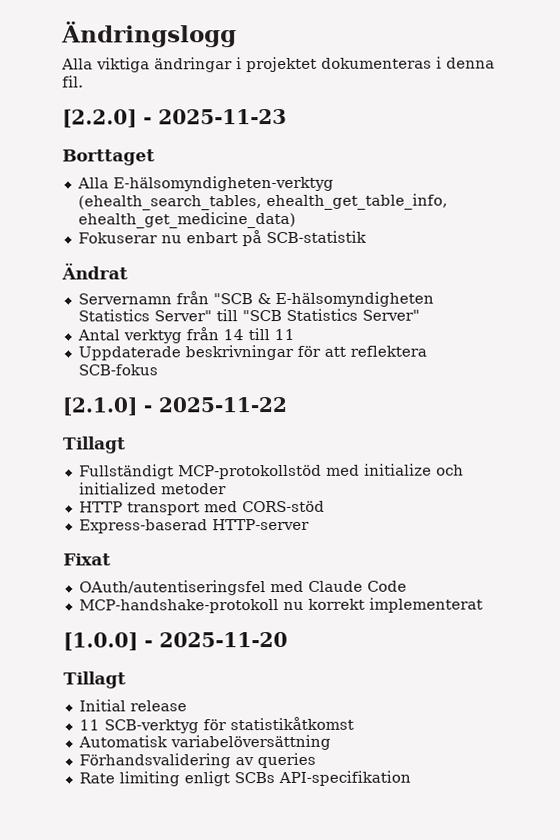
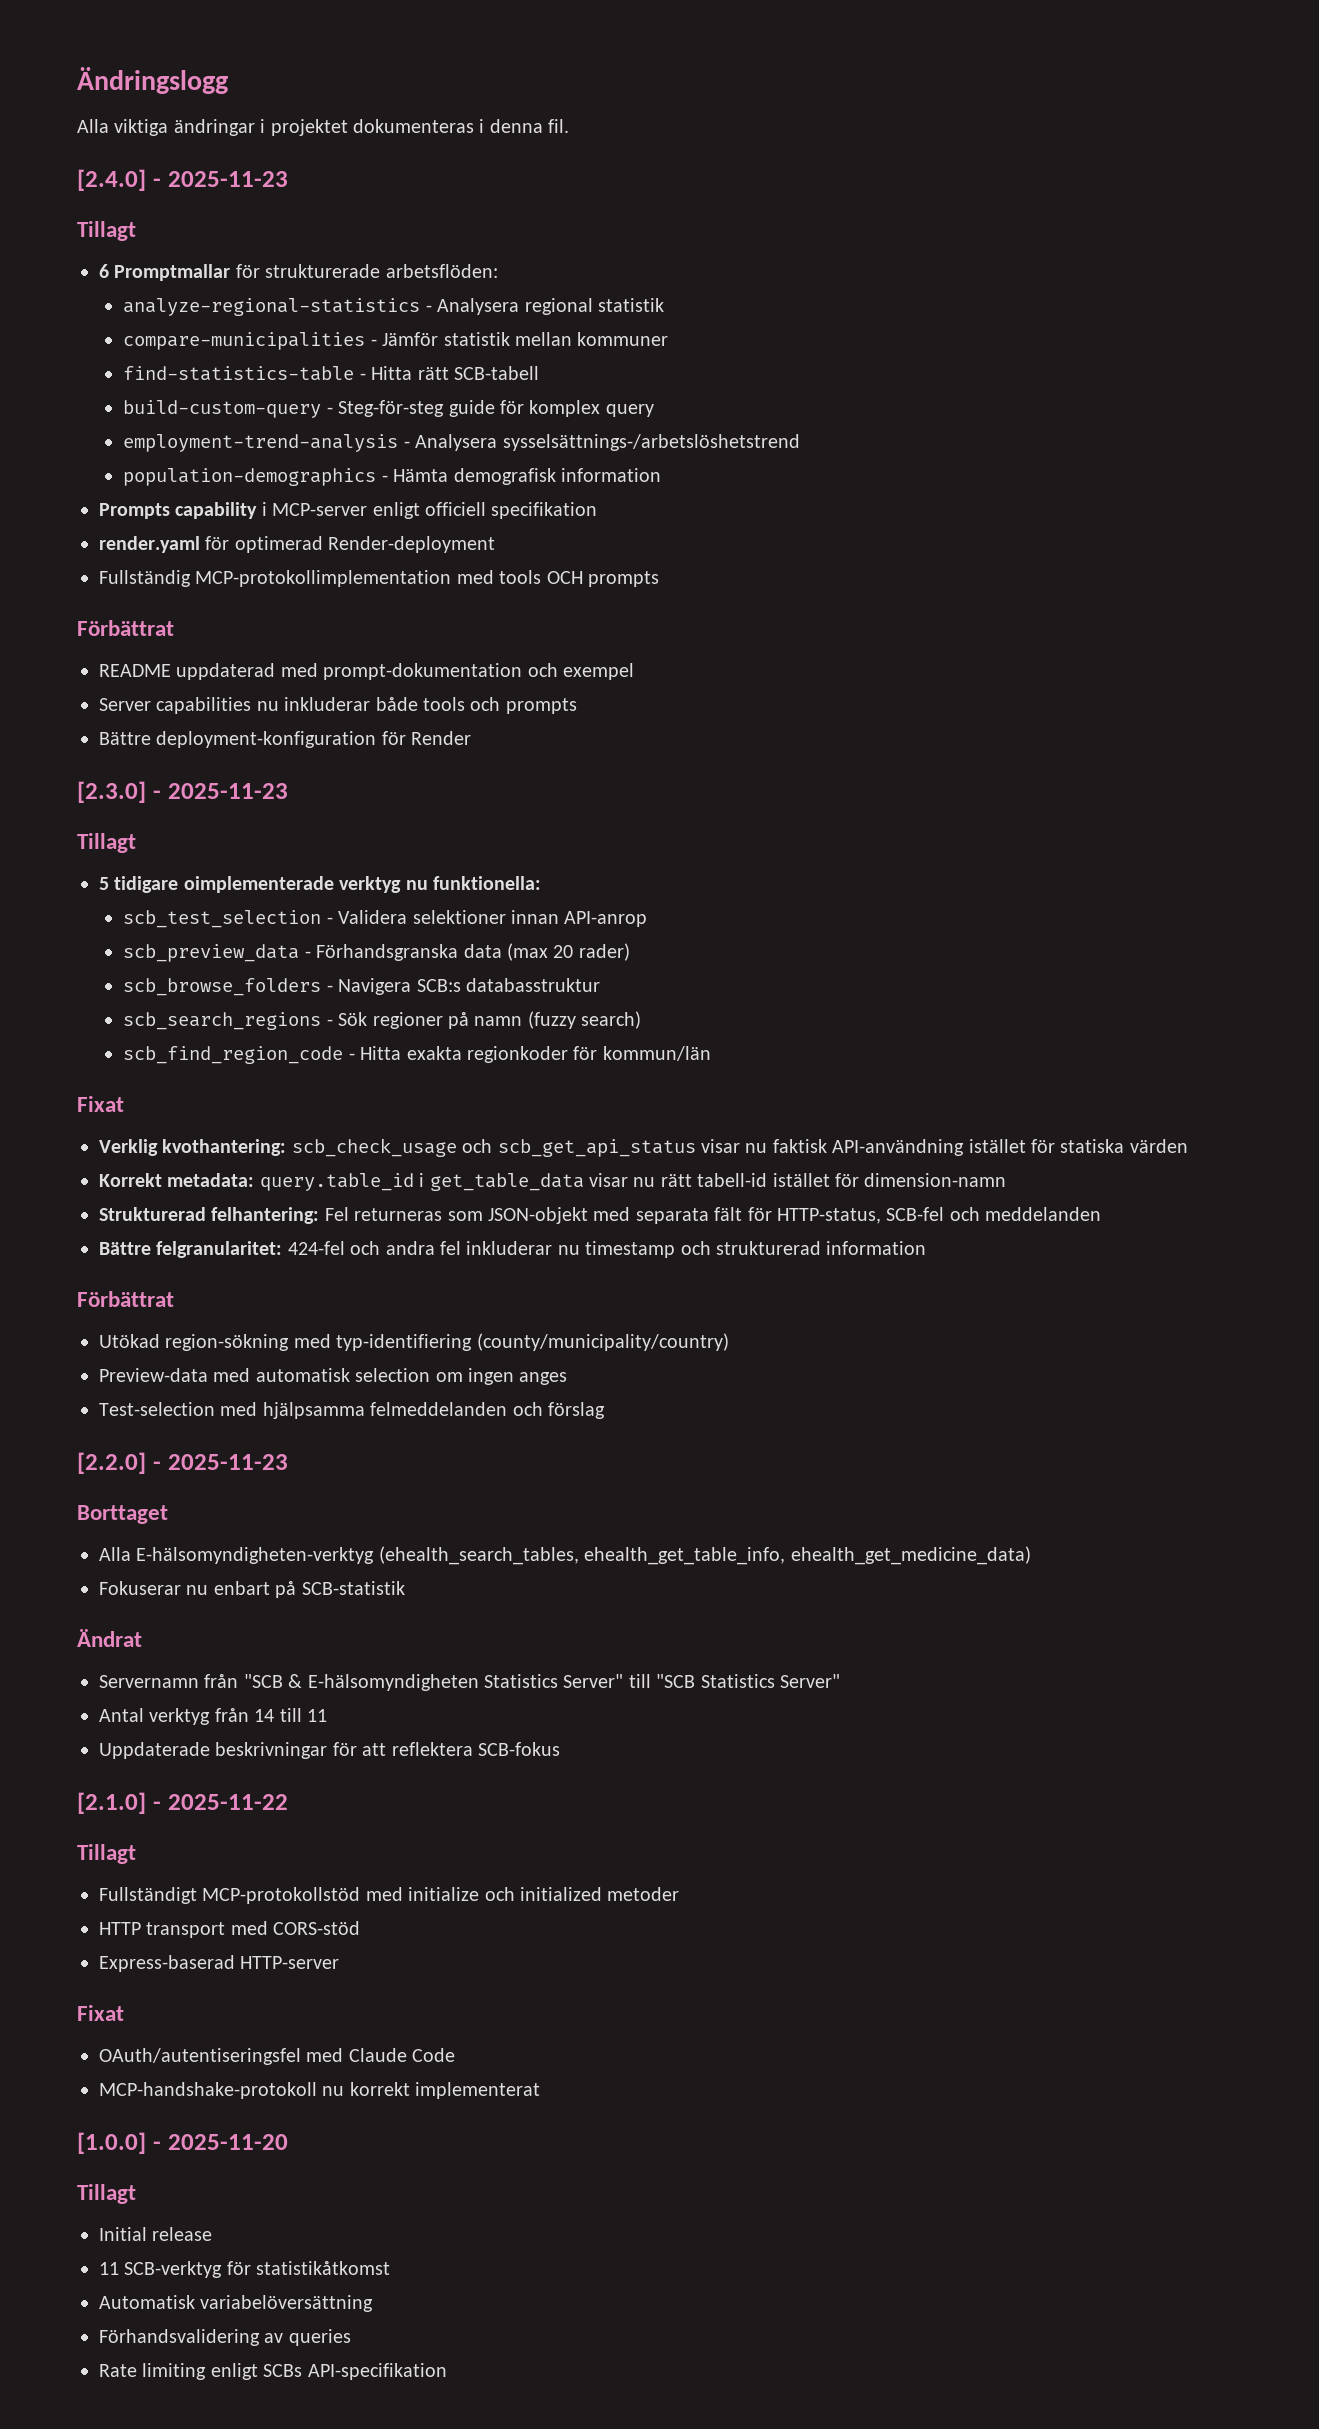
+ [2.4.0] - 2025-11-23
+ Tillagt
+ 6 Promptmallar för strukturerade arbetsflöden:
+ analyze-regional-statistics - Analysera regional statistik
+ compare-municipalities - Jämför statistik mellan kommuner
+ find-statistics-table - Hitta rätt SCB-tabell
+ build-custom-query - Steg-för-steg guide för komplex query
+ employment-trend-analysis - Analysera sysselsättnings-/arbetslöshetstrend
+ population-demographics - Hämta demografisk information
+ Prompts capability i MCP-server enligt officiell specifikation
+ render.yaml för optimerad Render-deployment
+ Fullständig MCP-protokollimplementation med tools OCH prompts
+ Förbättrat
+ README uppdaterad med prompt-dokumentation och exempel
+ Server capabilities nu inkluderar både tools och prompts
+ Bättre deployment-konfiguration för Render
+ [2.3.0] - 2025-11-23
+ Tillagt
+ 5 tidigare oimplementerade verktyg nu funktionella:
+ scb_test_selection - Validera selektioner innan API-anrop
+ scb_preview_data - Förhandsgranska data (max 20 rader)
+ scb_browse_folders - Navigera SCB:s databasstruktur
+ scb_search_regions - Sök regioner på namn (fuzzy search)
+ scb_find_region_code - Hitta exakta regionkoder för kommun/län
+ Fixat
+ Verklig kvothantering: scb_check_usage och scb_get_api_status visar nu faktisk API-användning istället för statiska värden
+ Korrekt metadata: query.table_id i get_table_data visar nu rätt tabell-id istället för dimension-namn
+ Strukturerad felhantering: Fel returneras som JSON-objekt med separata fält för HTTP-status, SCB-fel och meddelanden
+ Bättre felgranularitet: 424-fel och andra fel inkluderar nu timestamp och strukturerad information
+ Förbättrat
+ Utökad region-sökning med typ-identifiering (county/municipality/country)
+ Preview-data med automatisk selection om ingen anges
+ Test-selection med hjälpsamma felmeddelanden och förslag

